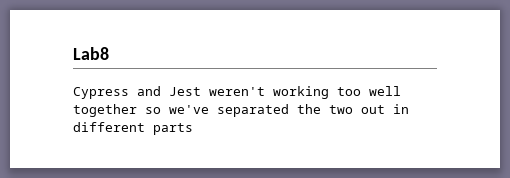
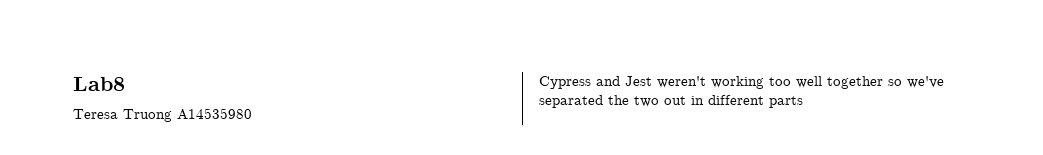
+ Teresa Truong A14535980

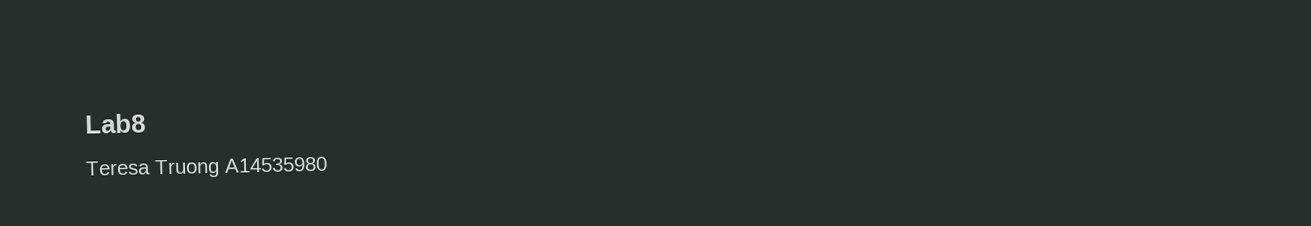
- Cypress and Jest weren't working too well together so we've separated the two out in different parts

